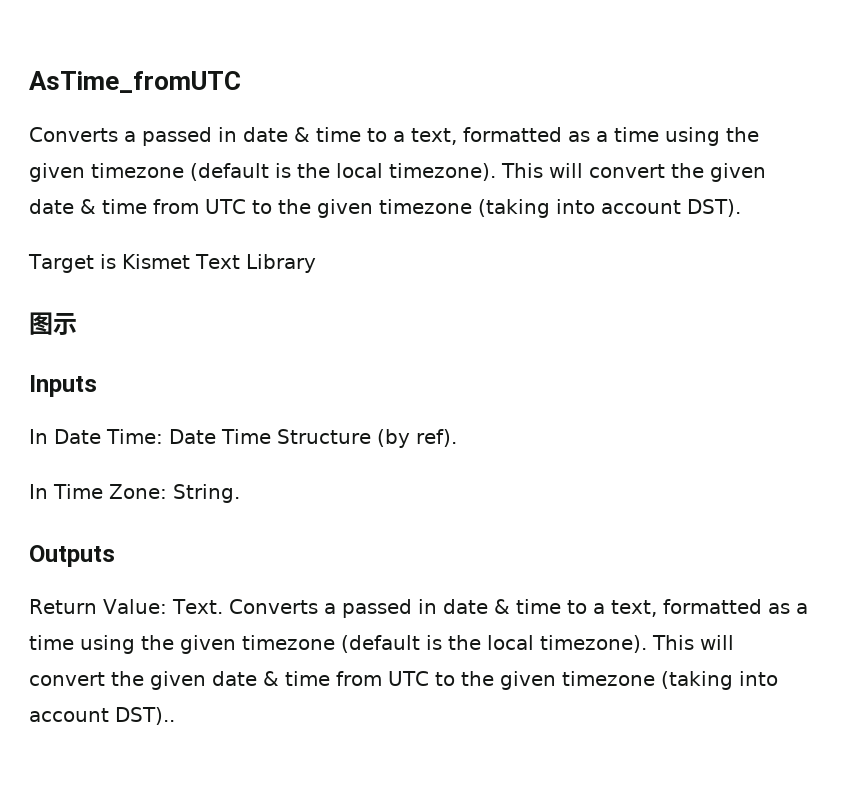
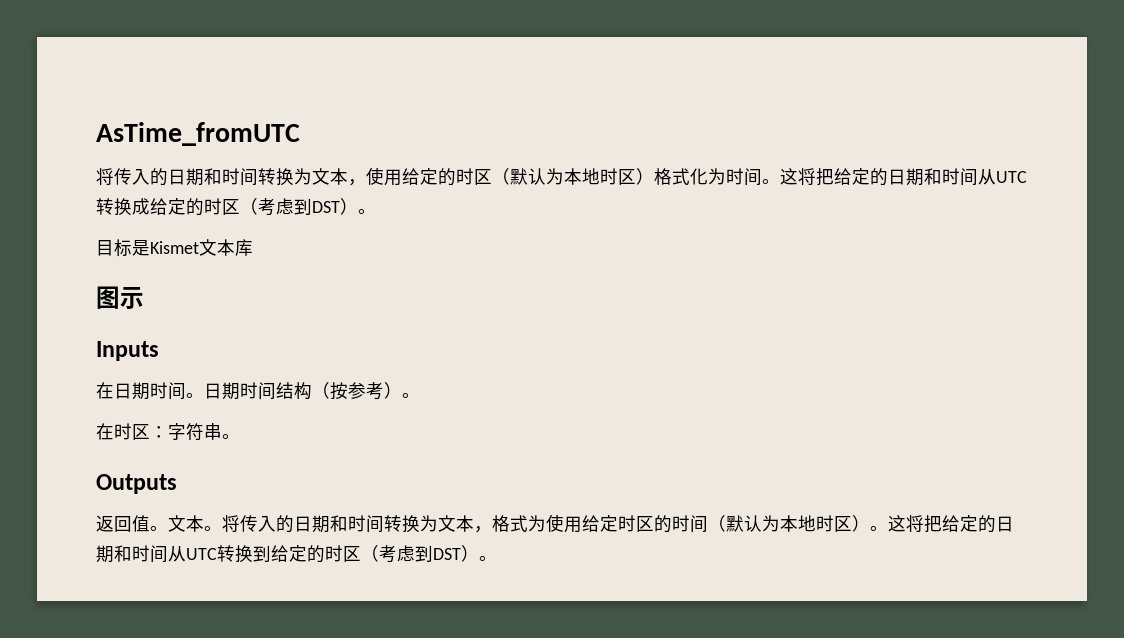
- Converts a passed in date & time to a text, formatted as a time using the given timezone (default is the local timezone). This will convert the given date & time from UTC to the given timezone (taking into account DST).
- Target is Kismet Text Library
+ 将传入的日期和时间转换为文本，使用给定的时区（默认为本地时区）格式化为时间。这将把给定的日期和时间从UTC转换成给定的时区（考虑到DST）。
+ 目标是Kismet文本库
  图示
  Inputs
- In Date Time: Date Time Structure (by ref).
- In Time Zone: String.
+ 在日期时间。日期时间结构（按参考）。
+ 在时区：字符串。
  Outputs
- Return Value: Text. Converts a passed in date & time to a text, formatted as a time using the given timezone (default is the local timezone). This will convert the given date & time from UTC to the given timezone (taking into account DST)..
+ 返回值。文本。将传入的日期和时间转换为文本，格式为使用给定时区的时间（默认为本地时区）。这将把给定的日期和时间从UTC转换到给定的时区（考虑到DST）。

